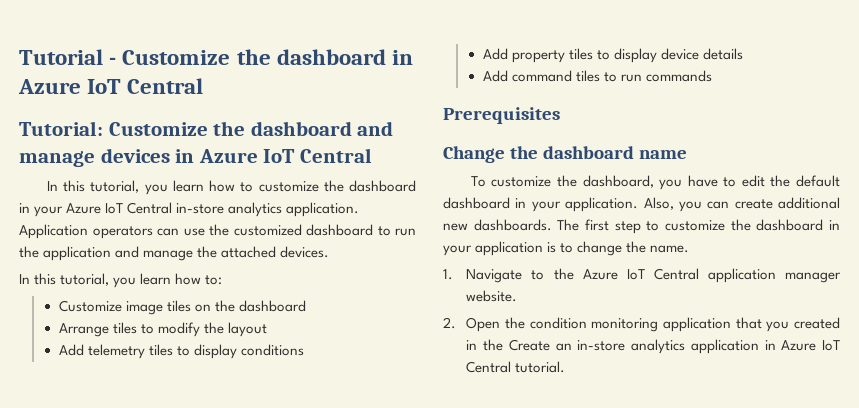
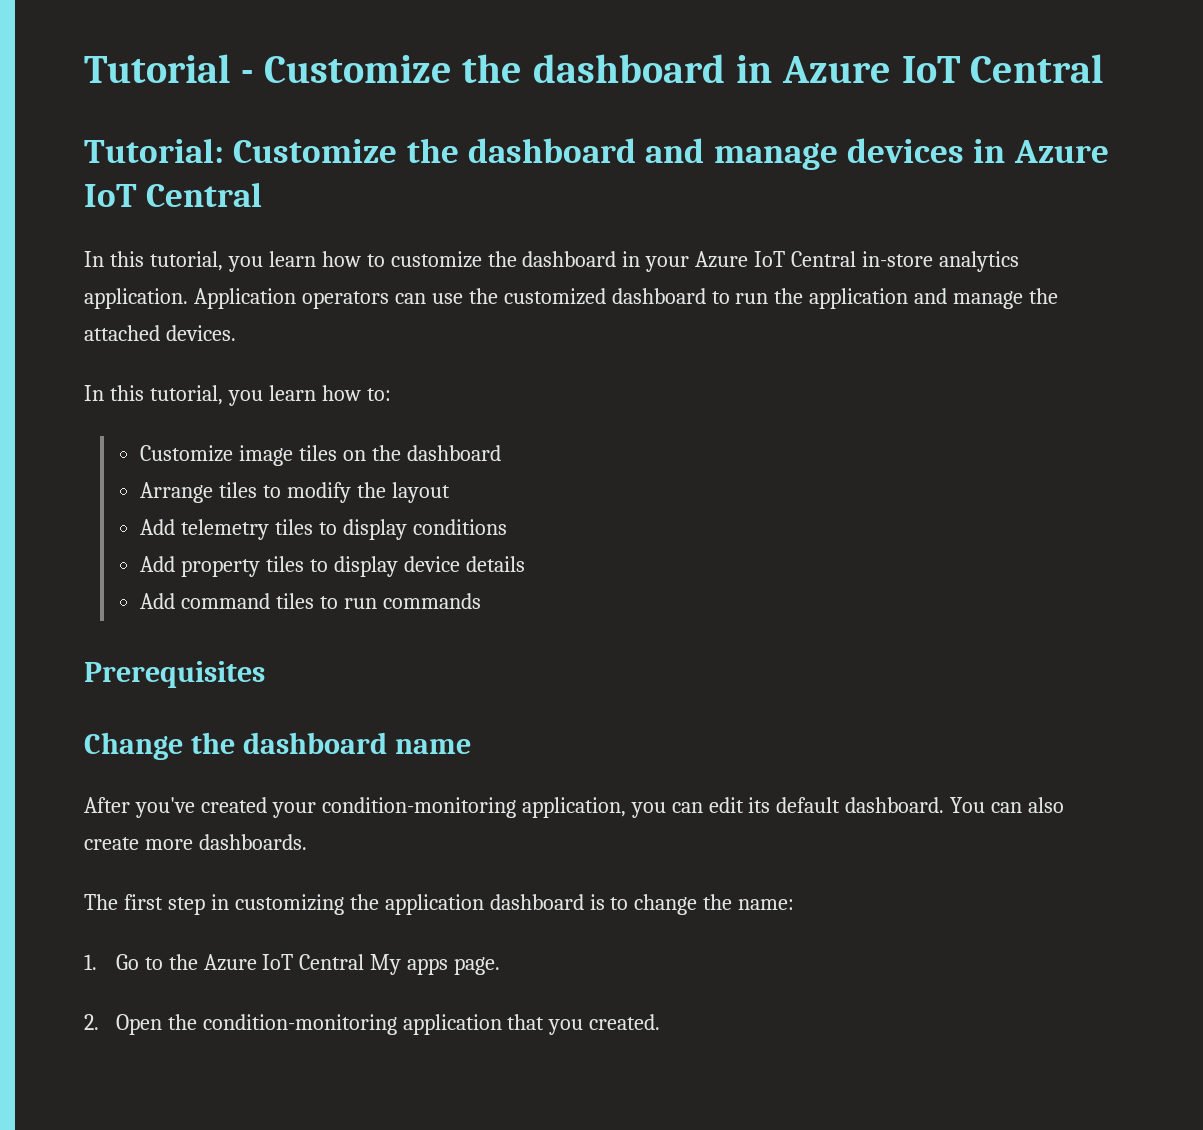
- To customize the dashboard, you have to edit the default dashboard in your application. Also, you can create additional new dashboards. The first step to customize the dashboard in your application is to change the name.
+ After you've created your condition-monitoring application, you can edit its default dashboard. You can also create more dashboards.
+ The first step in customizing the application dashboard is to change the name:
- 1. Navigate to the Azure IoT Central application manager website.
+ 1. Go to the Azure IoT Central My apps page.
- 2. Open the condition monitoring application that you created in the Create an in-store analytics application in Azure IoT Central tutorial.
+ 2. Open the condition-monitoring application that you created.

